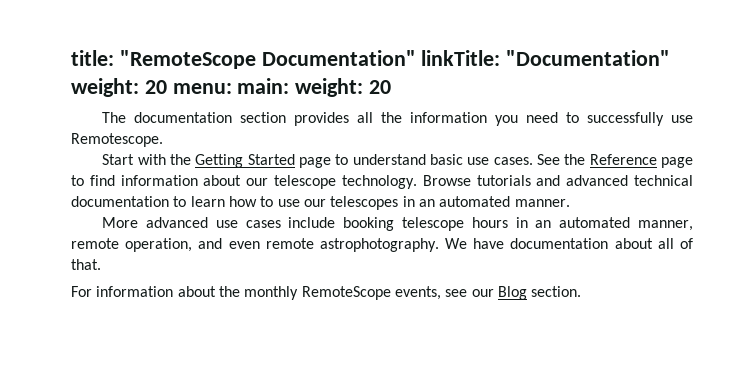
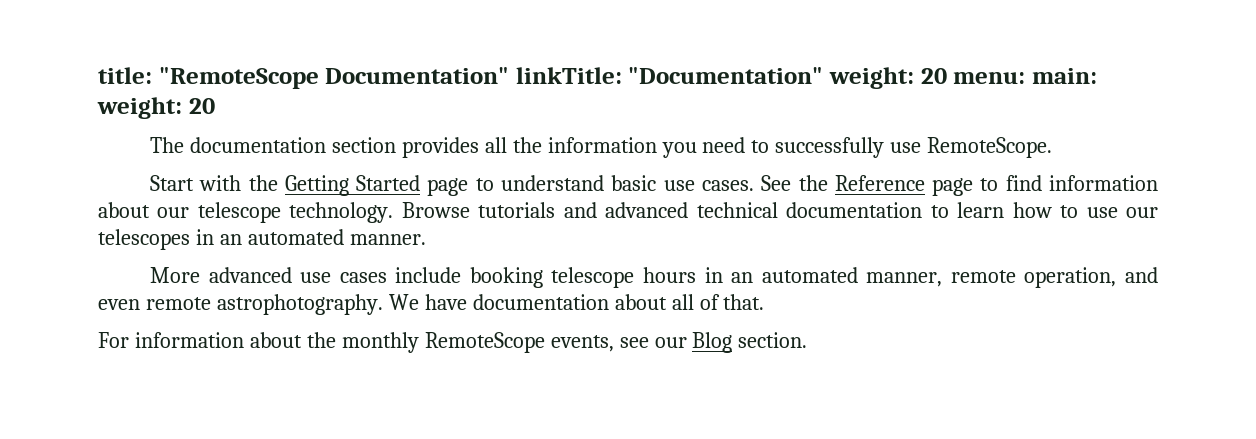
- The documentation section provides all the information you need to successfully use Remotescope.
+ The documentation section provides all the information you need to successfully use RemoteScope.

